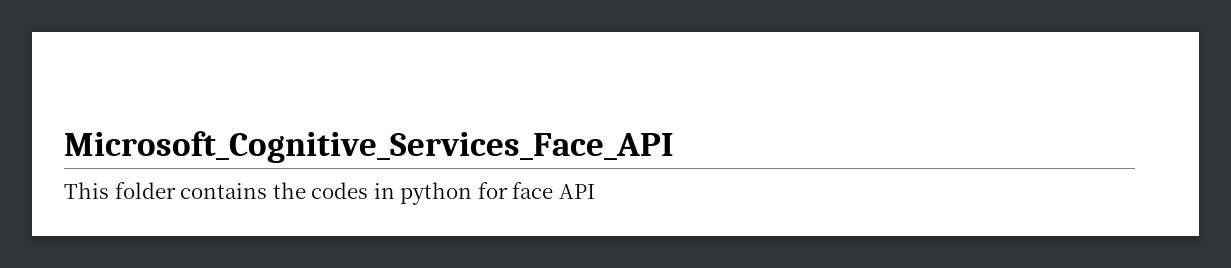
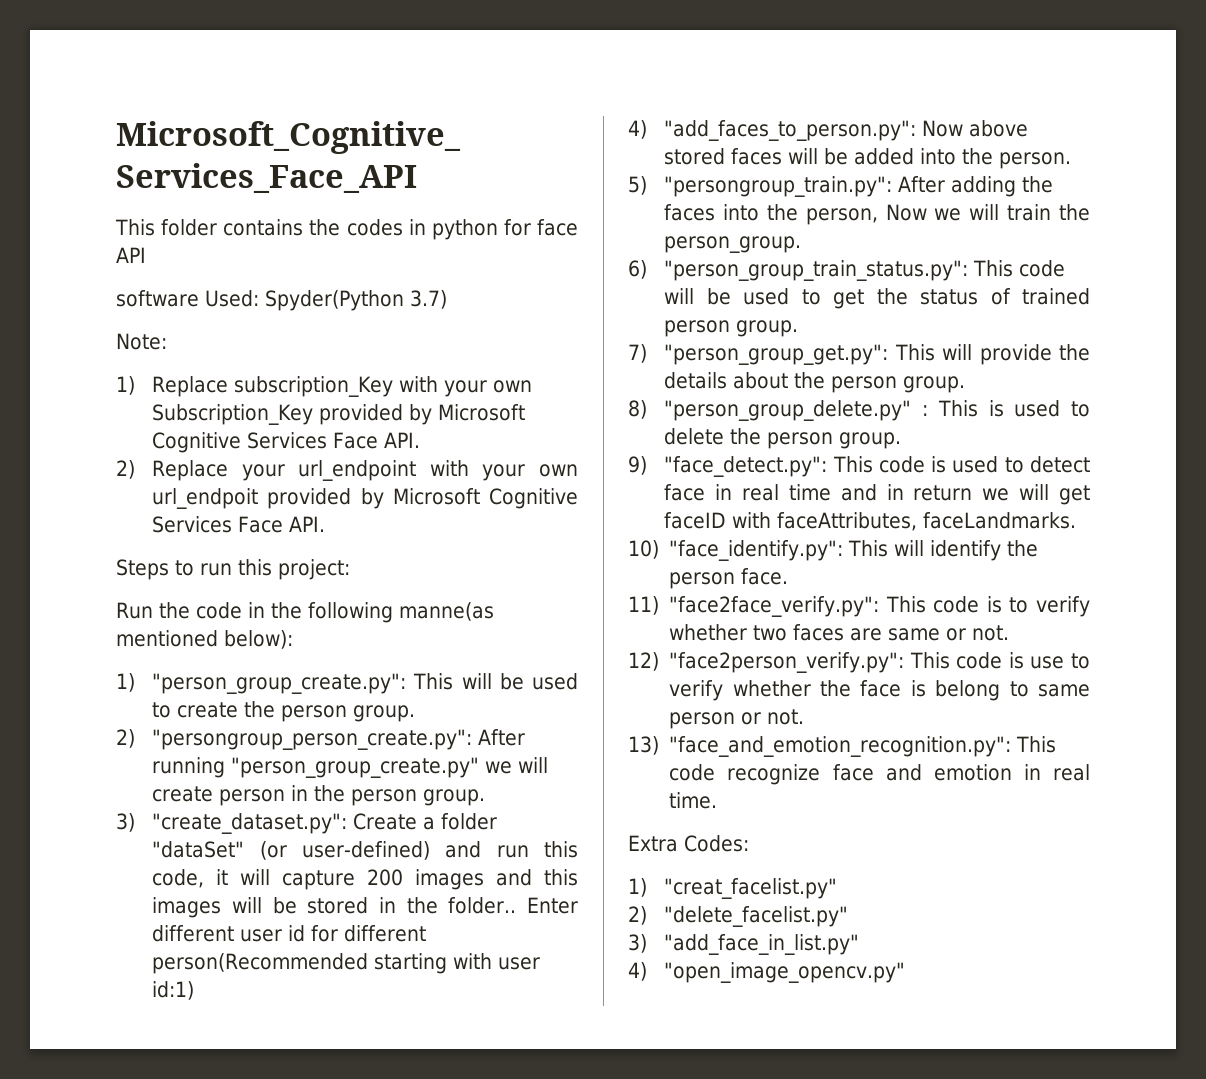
+ software Used: Spyder(Python 3.7)
+ Note:
+ 1) Replace subscription_Key with your own Subscription_Key provided by Microsoft Cognitive Services Face API.
+ 2) Replace your url_endpoint with your own url_endpoit provided by Microsoft Cognitive Services Face API.
+ Steps to run this project:
+ Run the code in the following manne(as mentioned below):
+ 1) "person_group_create.py": This will be used to create the person group.
+ 2) "persongroup_person_create.py": After running "person_group_create.py" we will create person in the person group.
+ 3) "create_dataset.py": Create a folder "dataSet" (or user-defined) and run this code, it will capture 200 images and this images will be stored in the folder.. Enter different user id for different person(Recommended starting with user id:1)
+ 4) "add_faces_to_person.py": Now above stored faces will be added into the person.
+ 5) "persongroup_train.py": After adding the faces into the person, Now we will train the person_group.
+ 6) "person_group_train_status.py": This code will be used to get the status of trained person group.
+ 7) "person_group_get.py": This will provide the details about the person group.
+ 8) "person_group_delete.py" : This is used to delete the person group.
+ 9) "face_detect.py": This code is used to detect face in real time and in return we will get faceID with faceAttributes, faceLandmarks.
+ 10) "face_identify.py": This will identify the person face.
+ 11) "face2face_verify.py": This code is to verify whether two faces are same or not.
+ 12) "face2person_verify.py": This code is use to verify whether the face is belong to same person or not.
+ 13) "face_and_emotion_recognition.py": This code recognize face and emotion in real time.
+ Extra Codes:
+ 1) "creat_facelist.py"
+ 2) "delete_facelist.py"
+ 3) "add_face_in_list.py"
+ 4) "open_image_opencv.py"

